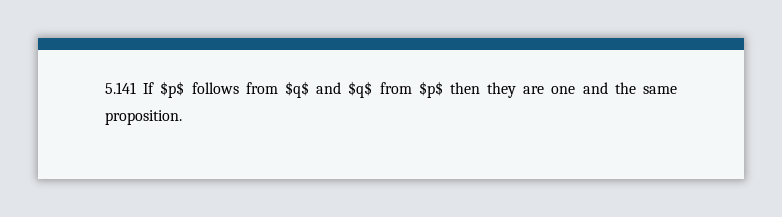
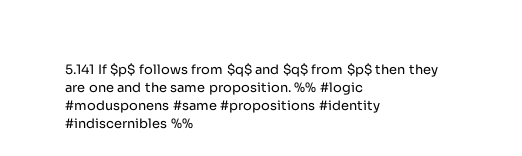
+ %% #logic #modusponens #same #propositions #identity #indiscernibles %%

